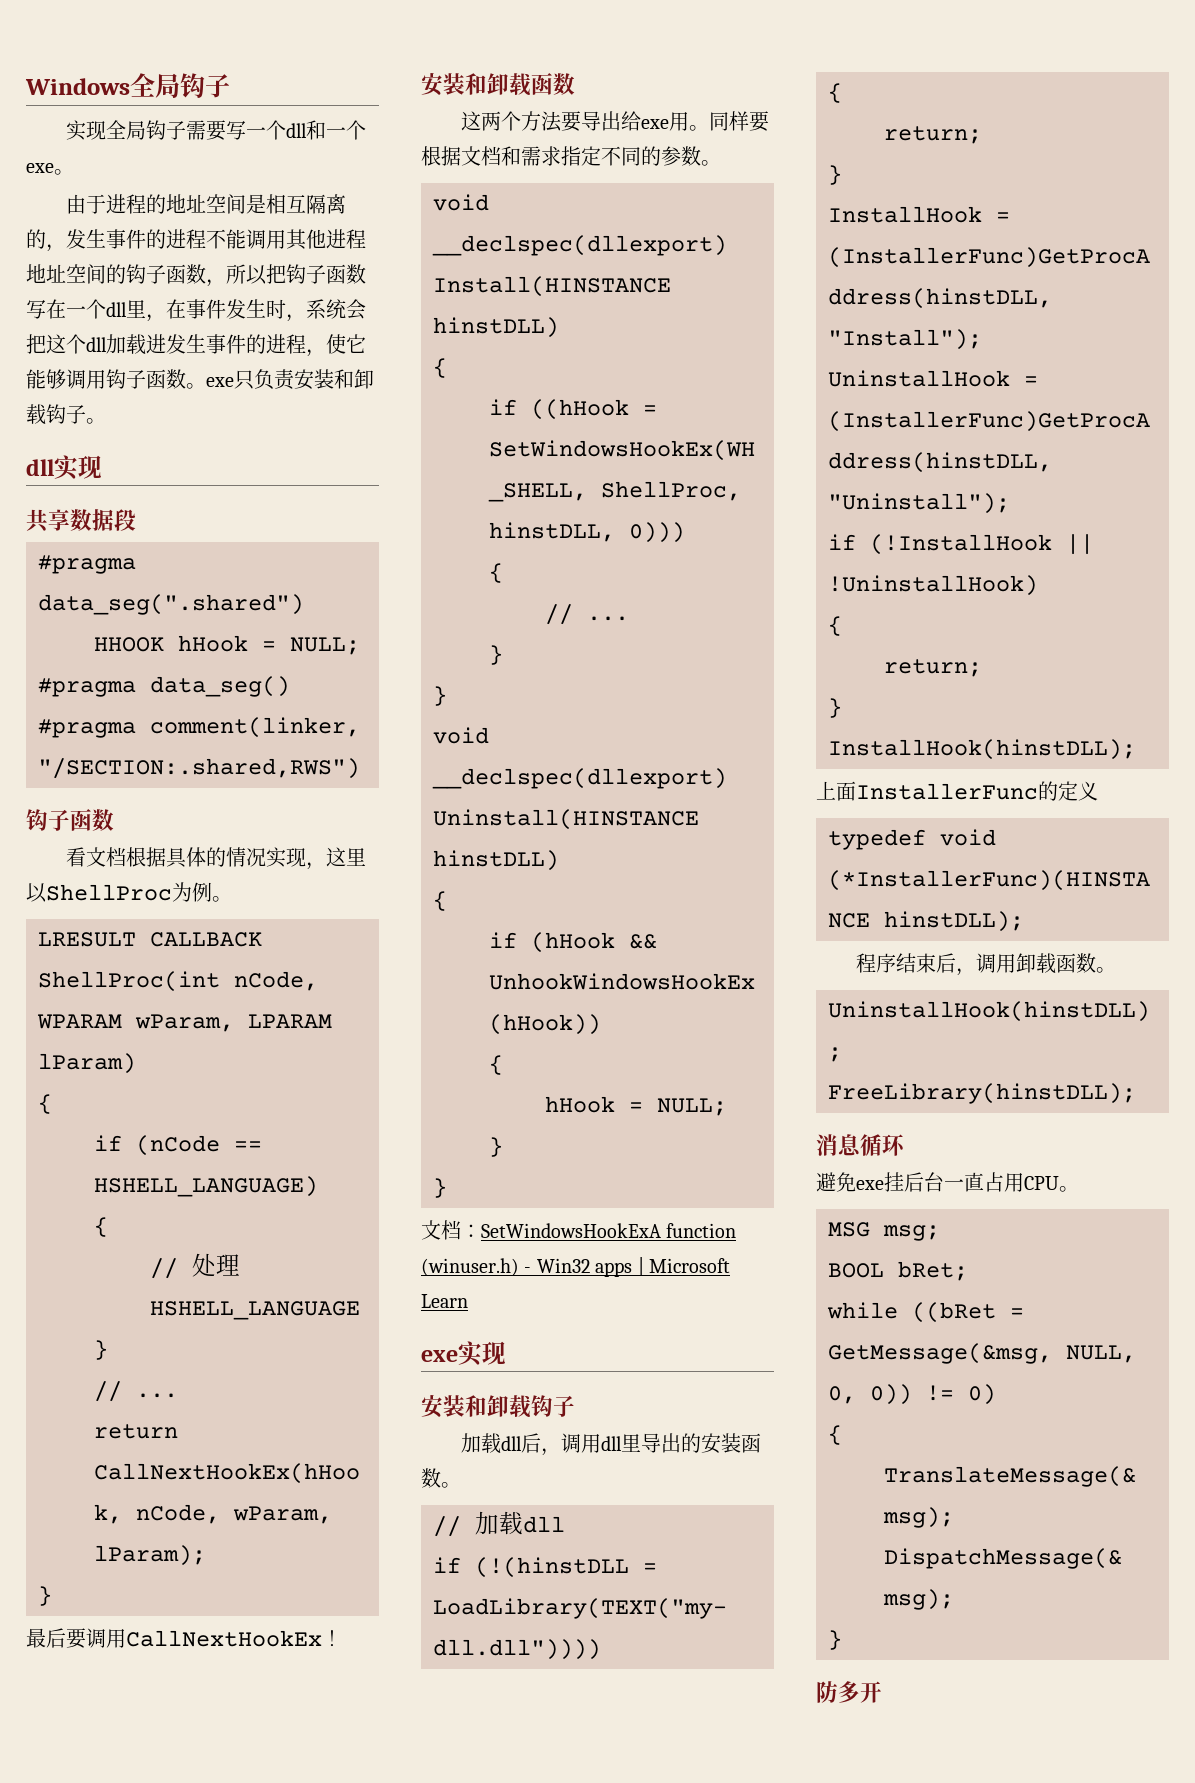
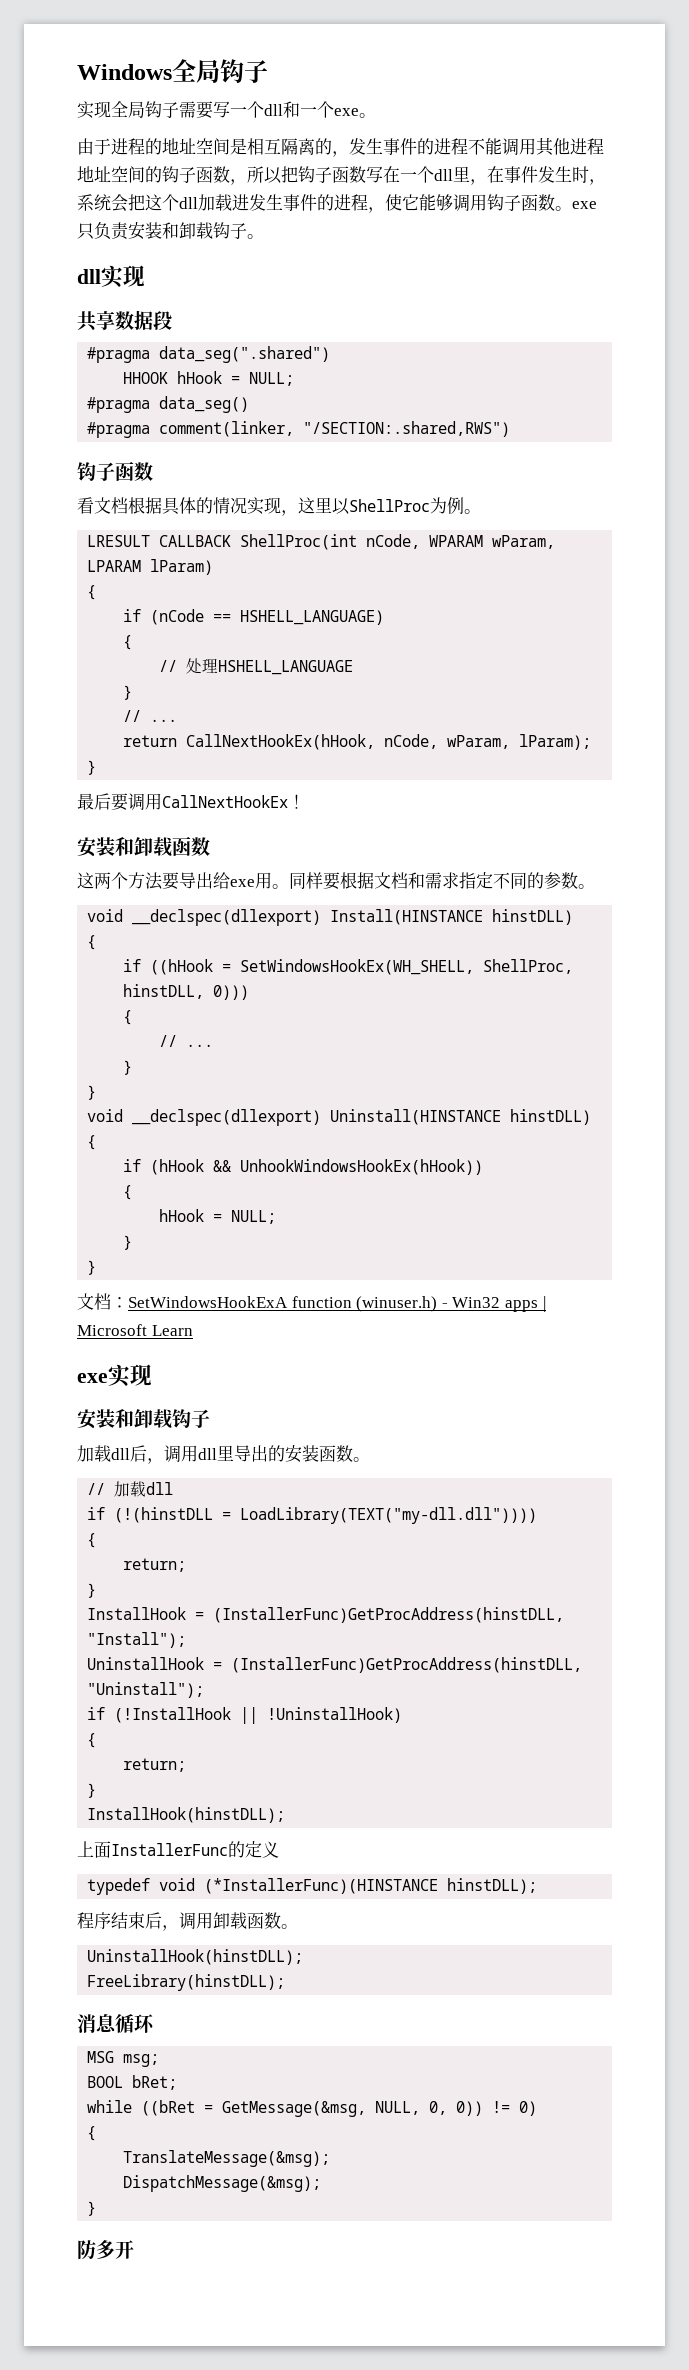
- 避免exe挂后台一直占用CPU。

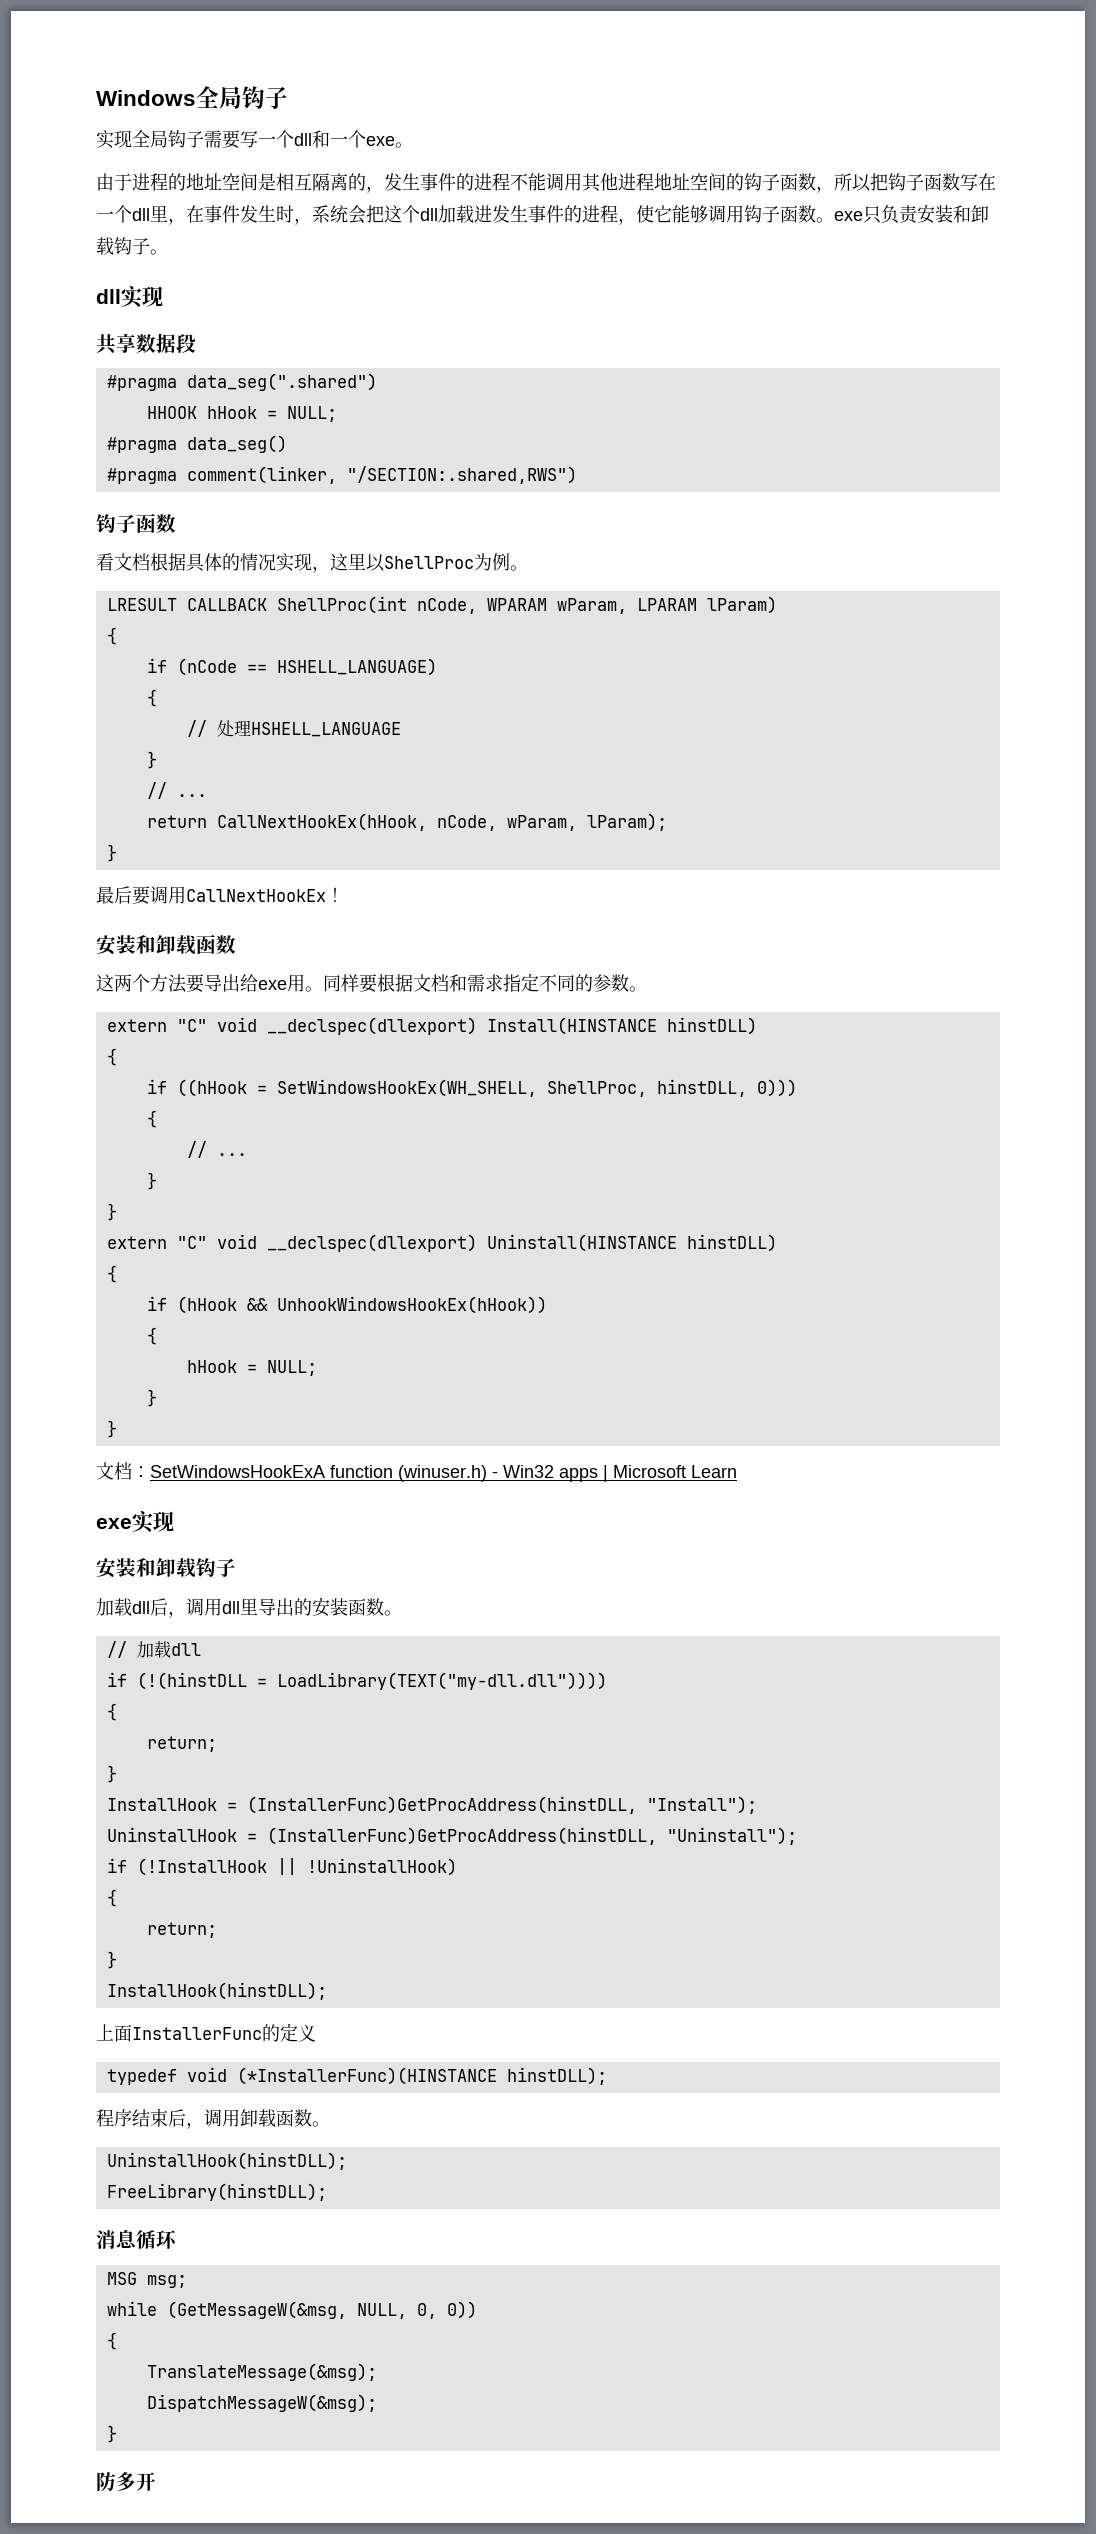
- void __declspec(dllexport) Install(HINSTANCE hinstDLL)
+ extern "C" void __declspec(dllexport) Install(HINSTANCE hinstDLL)
- void __declspec(dllexport) Uninstall(HINSTANCE hinstDLL)
+ extern "C" void __declspec(dllexport) Uninstall(HINSTANCE hinstDLL)
- BOOL bRet;
- while ((bRet = GetMessage(&msg, NULL, 0, 0)) != 0)
+ while (GetMessageW(&msg, NULL, 0, 0))
- DispatchMessage(&msg);
+ DispatchMessageW(&msg);

